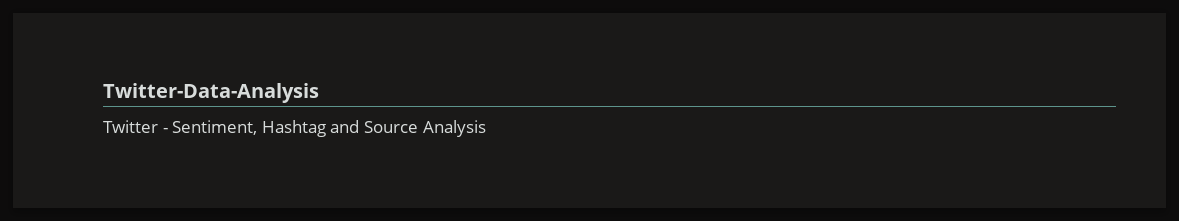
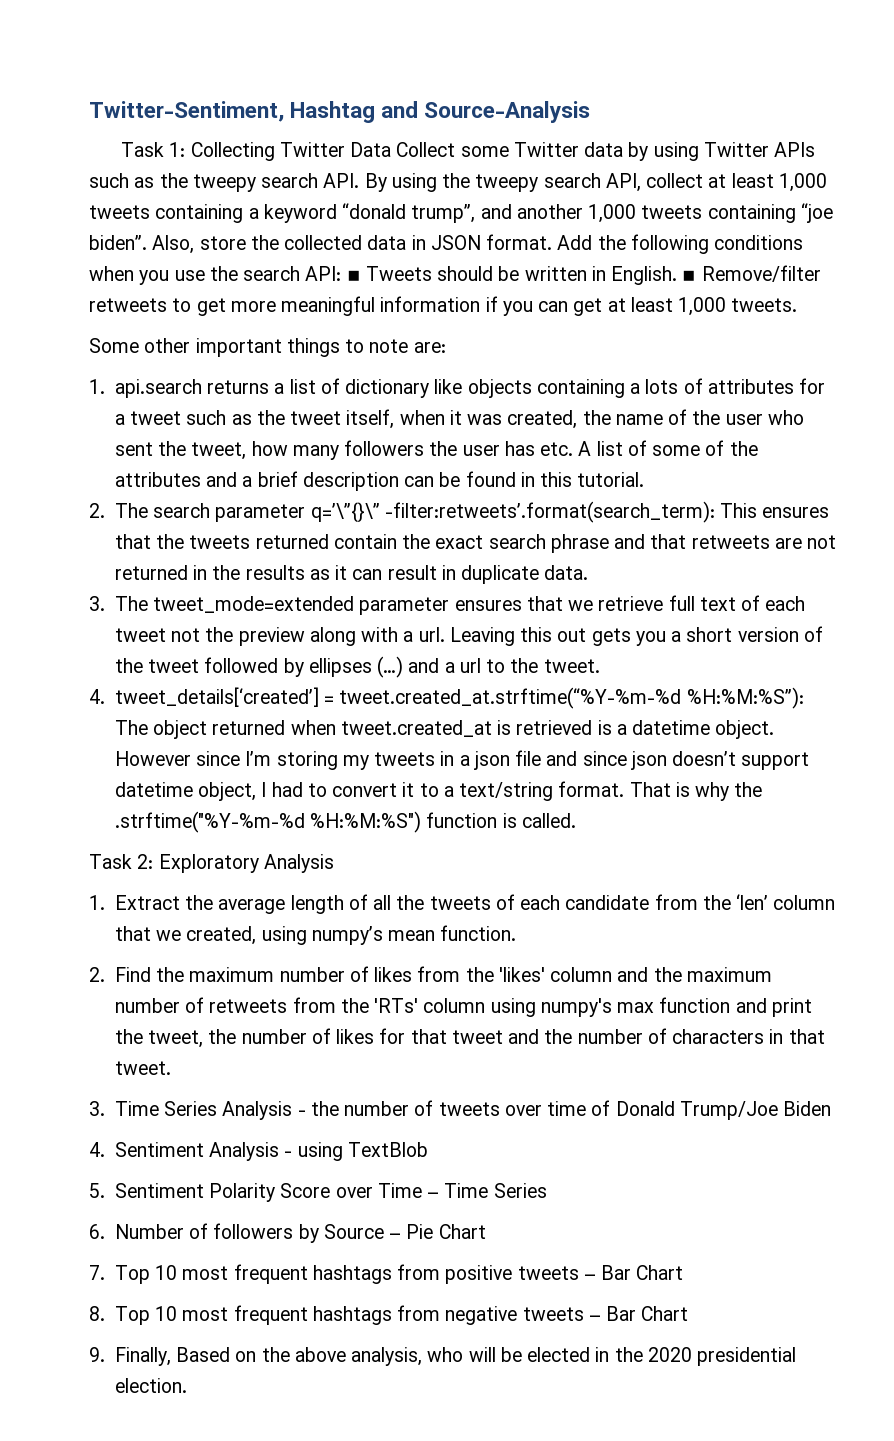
- Twitter-Data-Analysis
- Twitter - Sentiment, Hashtag and Source Analysis
+ Twitter-Sentiment, Hashtag and Source-Analysis
+ Task 1: Collecting Twitter Data Collect some Twitter data by using Twitter APIs such as the tweepy search API. By using the tweepy search API, collect at least 1,000 tweets containing a keyword “donald trump”, and another 1,000 tweets containing “joe biden”. Also, store the collected data in JSON format. Add the following conditions when you use the search API: ▪ Tweets should be written in English. ▪ Remove/filter retweets to get more meaningful information if you can get at least 1,000 tweets.
+ Some other important things to note are:
+ 1. api.search returns a list of dictionary like objects containing a lots of attributes for a tweet such as the tweet itself, when it was created, the name of the user who sent the tweet, how many followers the user has etc. A list of some of the attributes and a brief description can be found in this tutorial.
+ 2. The search parameter q=’\”{}\” -filter:retweets’.format(search_term): This ensures that the tweets returned contain the exact search phrase and that retweets are not returned in the results as it can result in duplicate data.
+ 3. The tweet_mode=extended parameter ensures that we retrieve full text of each tweet not the preview along with a url. Leaving this out gets you a short version of the tweet followed by ellipses (…) and a url to the tweet.
+ 4. tweet_details[‘created’] = tweet.created_at.strftime(“%Y-%m-%d %H:%M:%S”): The object returned when tweet.created_at is retrieved is a datetime object. However since I’m storing my tweets in a json file and since json doesn’t support datetime object, I had to convert it to a text/string format. That is why the .strftime("%Y-%m-%d %H:%M:%S") function is called.
+ Task 2: Exploratory Analysis
+ 1. Extract the average length of all the tweets of each candidate from the ‘len’ column that we created, using numpy’s mean function.
+ 2. Find the maximum number of likes from the 'likes' column and the maximum number of retweets from the 'RTs' column using numpy's max function and print the tweet, the number of likes for that tweet and the number of characters in that tweet.
+ 3. Time Series Analysis - the number of tweets over time of Donald Trump/Joe Biden
+ 4. Sentiment Analysis - using TextBlob
+ 5. Sentiment Polarity Score over Time – Time Series
+ 6. Number of followers by Source – Pie Chart
+ 7. Top 10 most frequent hashtags from positive tweets – Bar Chart
+ 8. Top 10 most frequent hashtags from negative tweets – Bar Chart
+ 9. Finally, Based on the above analysis, who will be elected in the 2020 presidential election.

